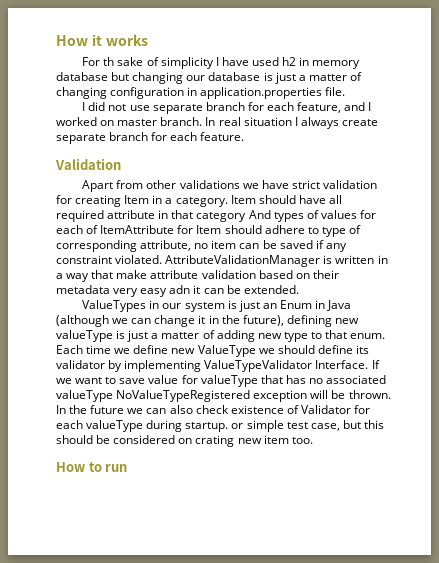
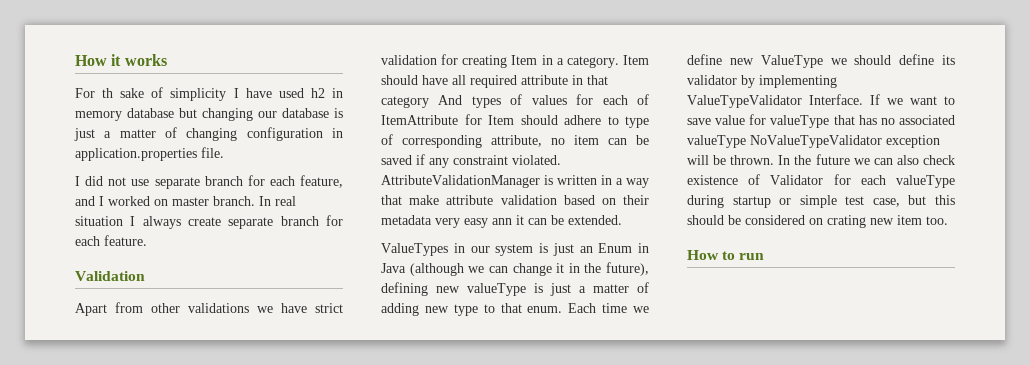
- AttributeValidationManager is written in a way that make attribute validation based on their metadata very easy adn it can be extended.
+ AttributeValidationManager is written in a way that make attribute validation based on their metadata very easy ann it can be extended.
- If we want to save value for valueType that has no associated valueType NoValueTypeRegistered exception will be thrown.
+ If we want to save value for valueType that has no associated valueType NoValueTypeValidator exception will be thrown.
- In the future we can also check existence of Validator for each valueType during startup. or simple test case, but this should be considered on crating new item too.
+ In the future we can also check existence of Validator for each valueType during startup or simple test case, but this should be considered on crating new item too.

